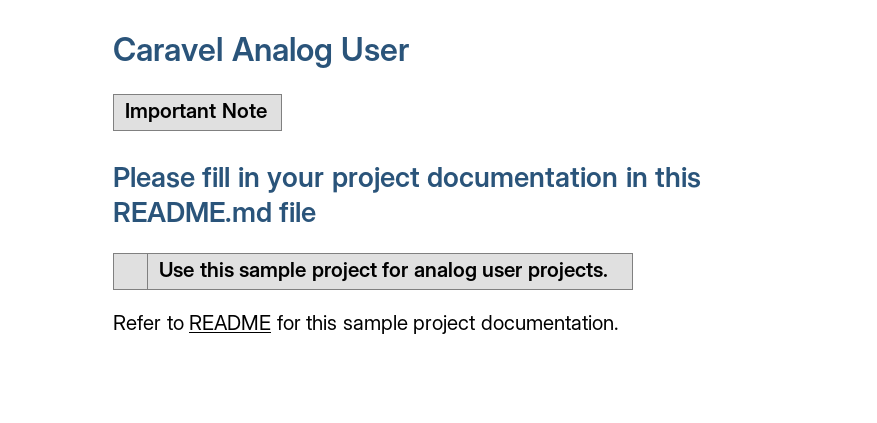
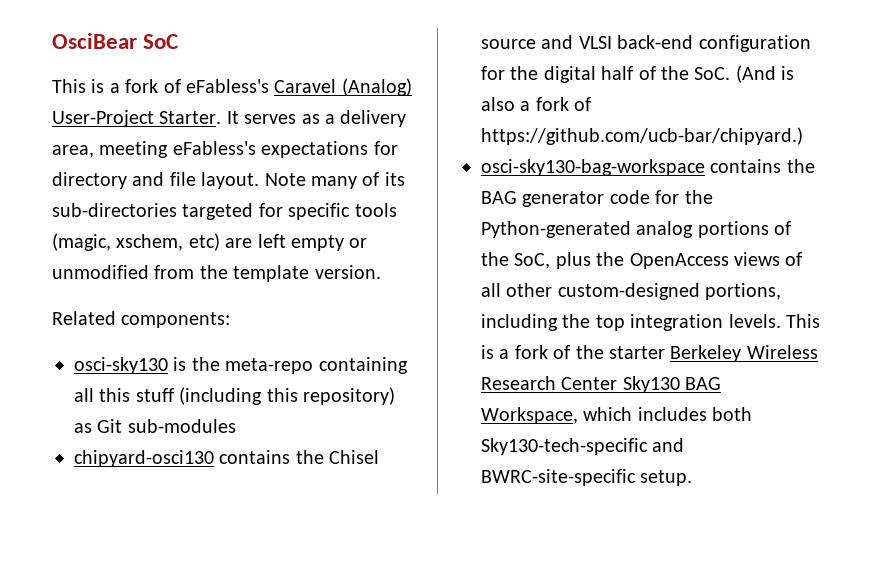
- Caravel Analog User
- Important Note
- Please fill in your project documentation in this README.md file
- | Use this sample project for analog user projects.
- Refer to README for this sample project documentation.
+ OsciBear SoC
+ This is a fork of eFabless's Caravel (Analog) User-Project Starter. It serves as a delivery area, meeting eFabless's expectations for directory and file layout. Note many of its sub-directories targeted for specific tools (magic, xschem, etc) are left empty or unmodified from the template version.
+ Related components:
+ osci-sky130 is the meta-repo containing all this stuff (including this repository) as Git sub-modules
+ chipyard-osci130 contains the Chisel source and VLSI back-end configuration for the digital half of the SoC. (And is also a fork of https://github.com/ucb-bar/chipyard.)
+ osci-sky130-bag-workspace contains the BAG generator code for the Python-generated analog portions of the SoC, plus the OpenAccess views of all other custom-designed portions, including the top integration levels. This is a fork of the starter Berkeley Wireless Research Center Sky130 BAG Workspace, which includes both Sky130-tech-specific and BWRC-site-specific setup.

